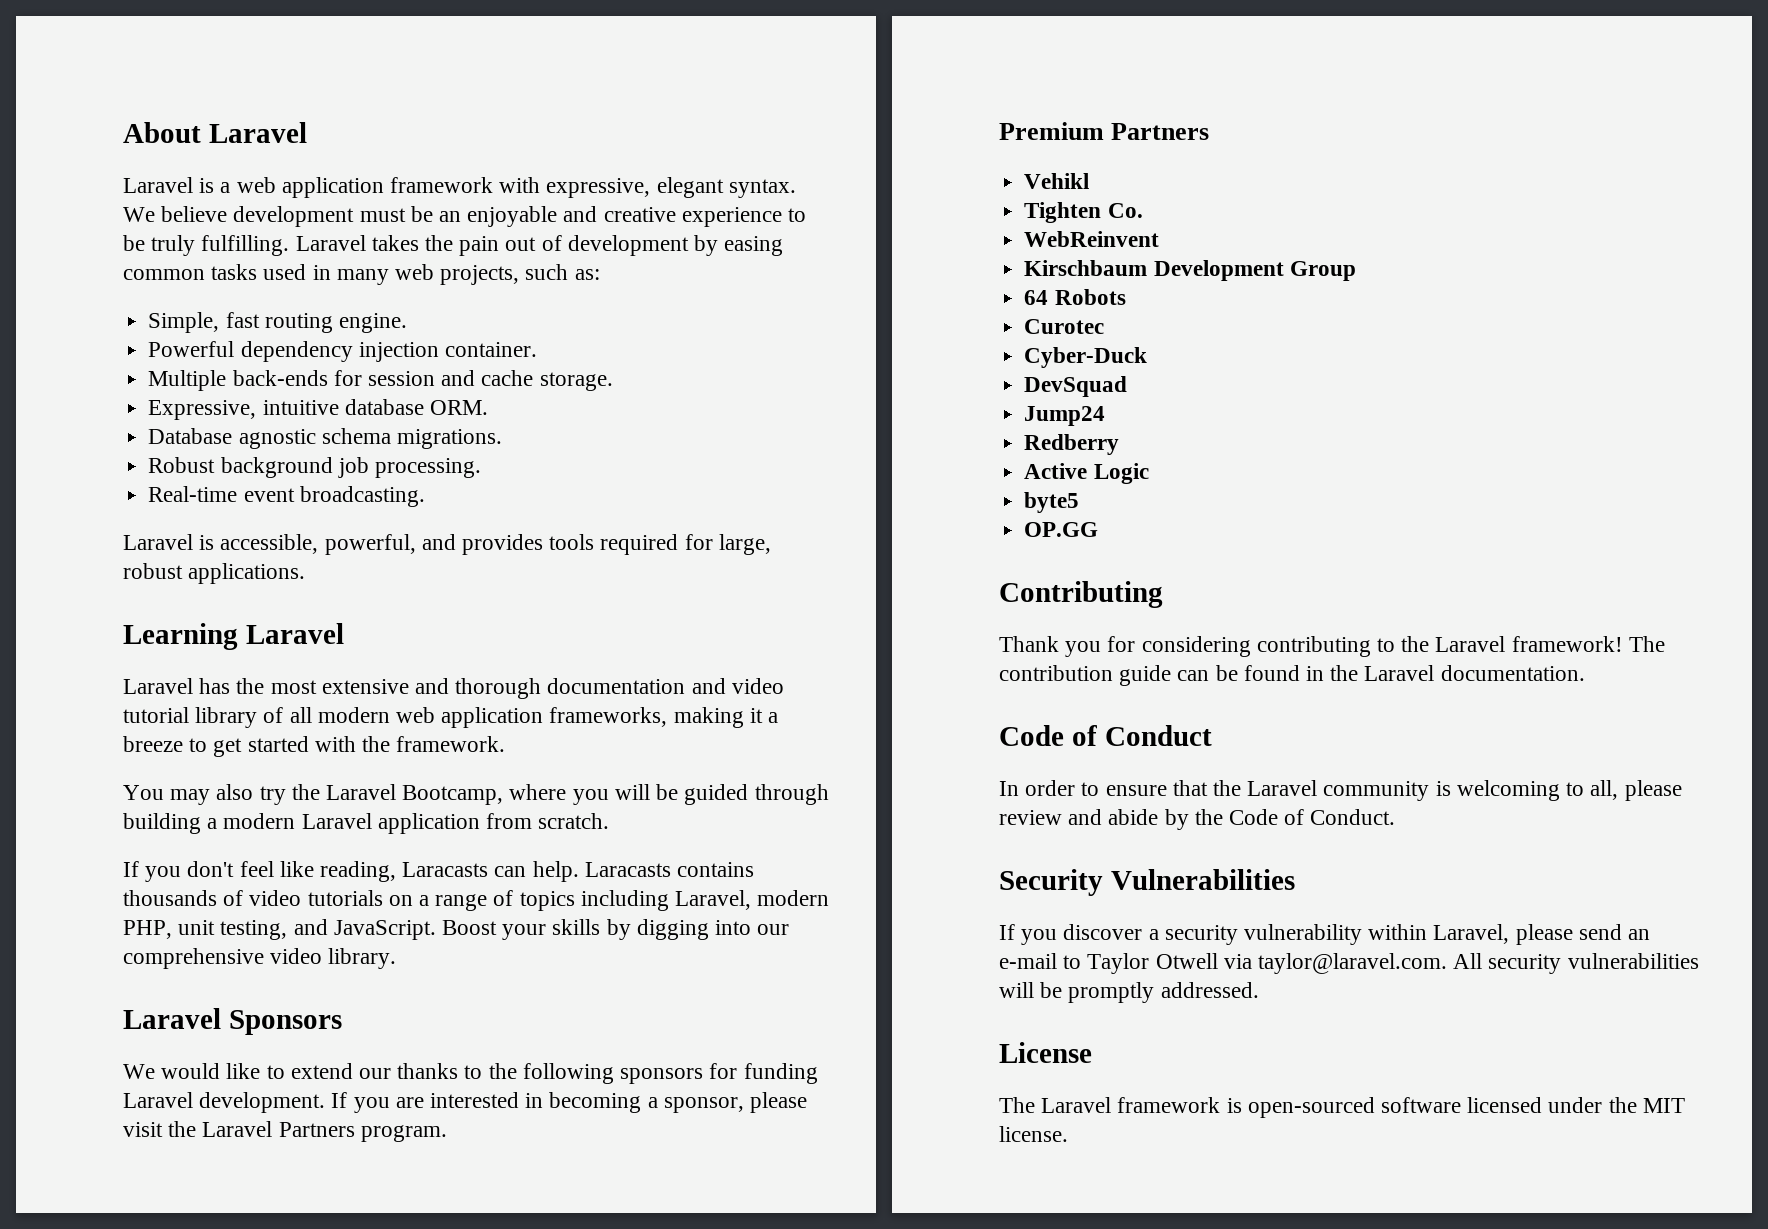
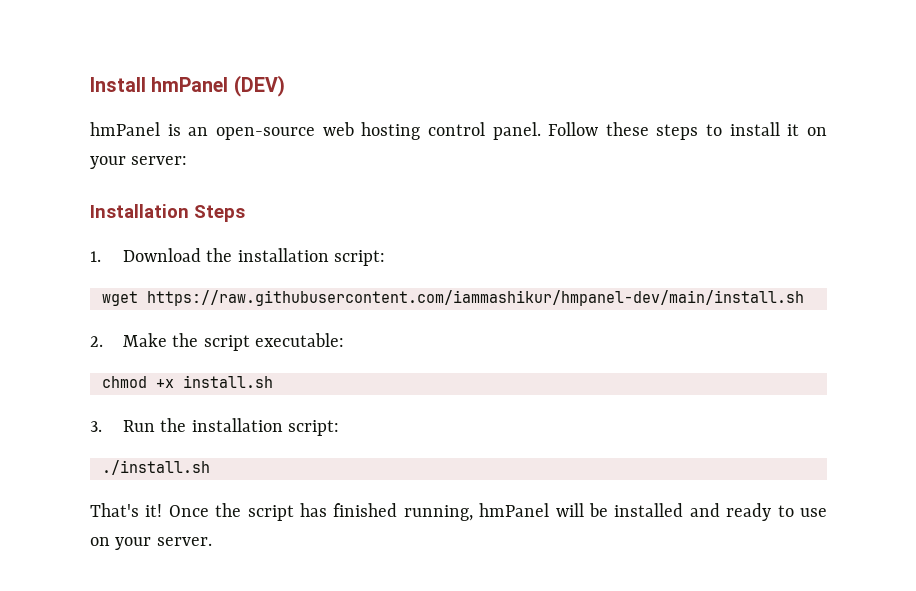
- About Laravel
- Laravel is a web application framework with expressive, elegant syntax. We believe development must be an enjoyable and creative experience to be truly fulfilling. Laravel takes the pain out of development by easing common tasks used in many web projects, such as:
- Simple, fast routing engine.
- Powerful dependency injection container.
- Multiple back-ends for session and cache storage.
- Expressive, intuitive database ORM.
- Database agnostic schema migrations.
- Robust background job processing.
- Real-time event broadcasting.
- Laravel is accessible, powerful, and provides tools required for large, robust applications.
- Learning Laravel
- Laravel has the most extensive and thorough documentation and video tutorial library of all modern web application frameworks, making it a breeze to get started with the framework.
- You may also try the Laravel Bootcamp, where you will be guided through building a modern Laravel application from scratch.
- If you don't feel like reading, Laracasts can help. Laracasts contains thousands of video tutorials on a range of topics including Laravel, modern PHP, unit testing, and JavaScript. Boost your skills by digging into our comprehensive video library.
- Laravel Sponsors
- We would like to extend our thanks to the following sponsors for funding Laravel development. If you are interested in becoming a sponsor, please visit the Laravel Partners program.
- Premium Partners
- Vehikl
- Tighten Co.
- WebReinvent
- Kirschbaum Development Group
- 64 Robots
- Curotec
- Cyber-Duck
- DevSquad
- Jump24
- Redberry
- Active Logic
- byte5
- OP.GG
- Contributing
- Thank you for considering contributing to the Laravel framework! The contribution guide can be found in the Laravel documentation.
- Code of Conduct
- In order to ensure that the Laravel community is welcoming to all, please review and abide by the Code of Conduct.
- Security Vulnerabilities
- If you discover a security vulnerability within Laravel, please send an e-mail to Taylor Otwell via taylor@laravel.com. All security vulnerabilities will be promptly addressed.
- License
- The Laravel framework is open-sourced software licensed under the MIT license.
+ Install hmPanel (DEV)
+ hmPanel is an open-source web hosting control panel. Follow these steps to install it on your server:
+ Installation Steps
+ 1. Download the installation script:
+ wget https://raw.githubusercontent.com/iammashikur/hmpanel-dev/main/install.sh
+ 2. Make the script executable:
+ chmod +x install.sh
+ 3. Run the installation script:
+ ./install.sh
+ That's it! Once the script has finished running, hmPanel will be installed and ready to use on your server.

